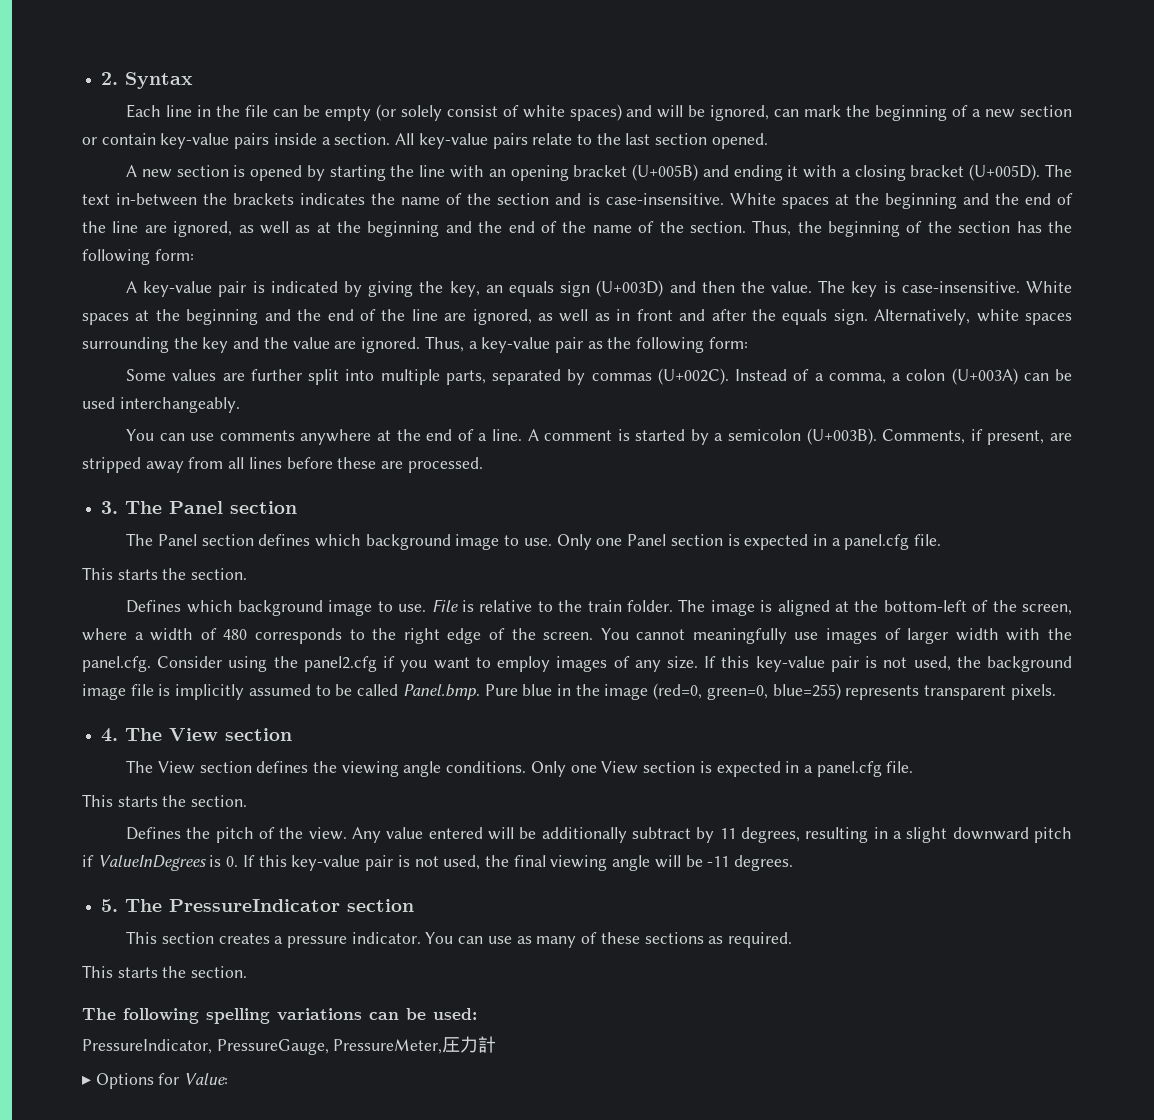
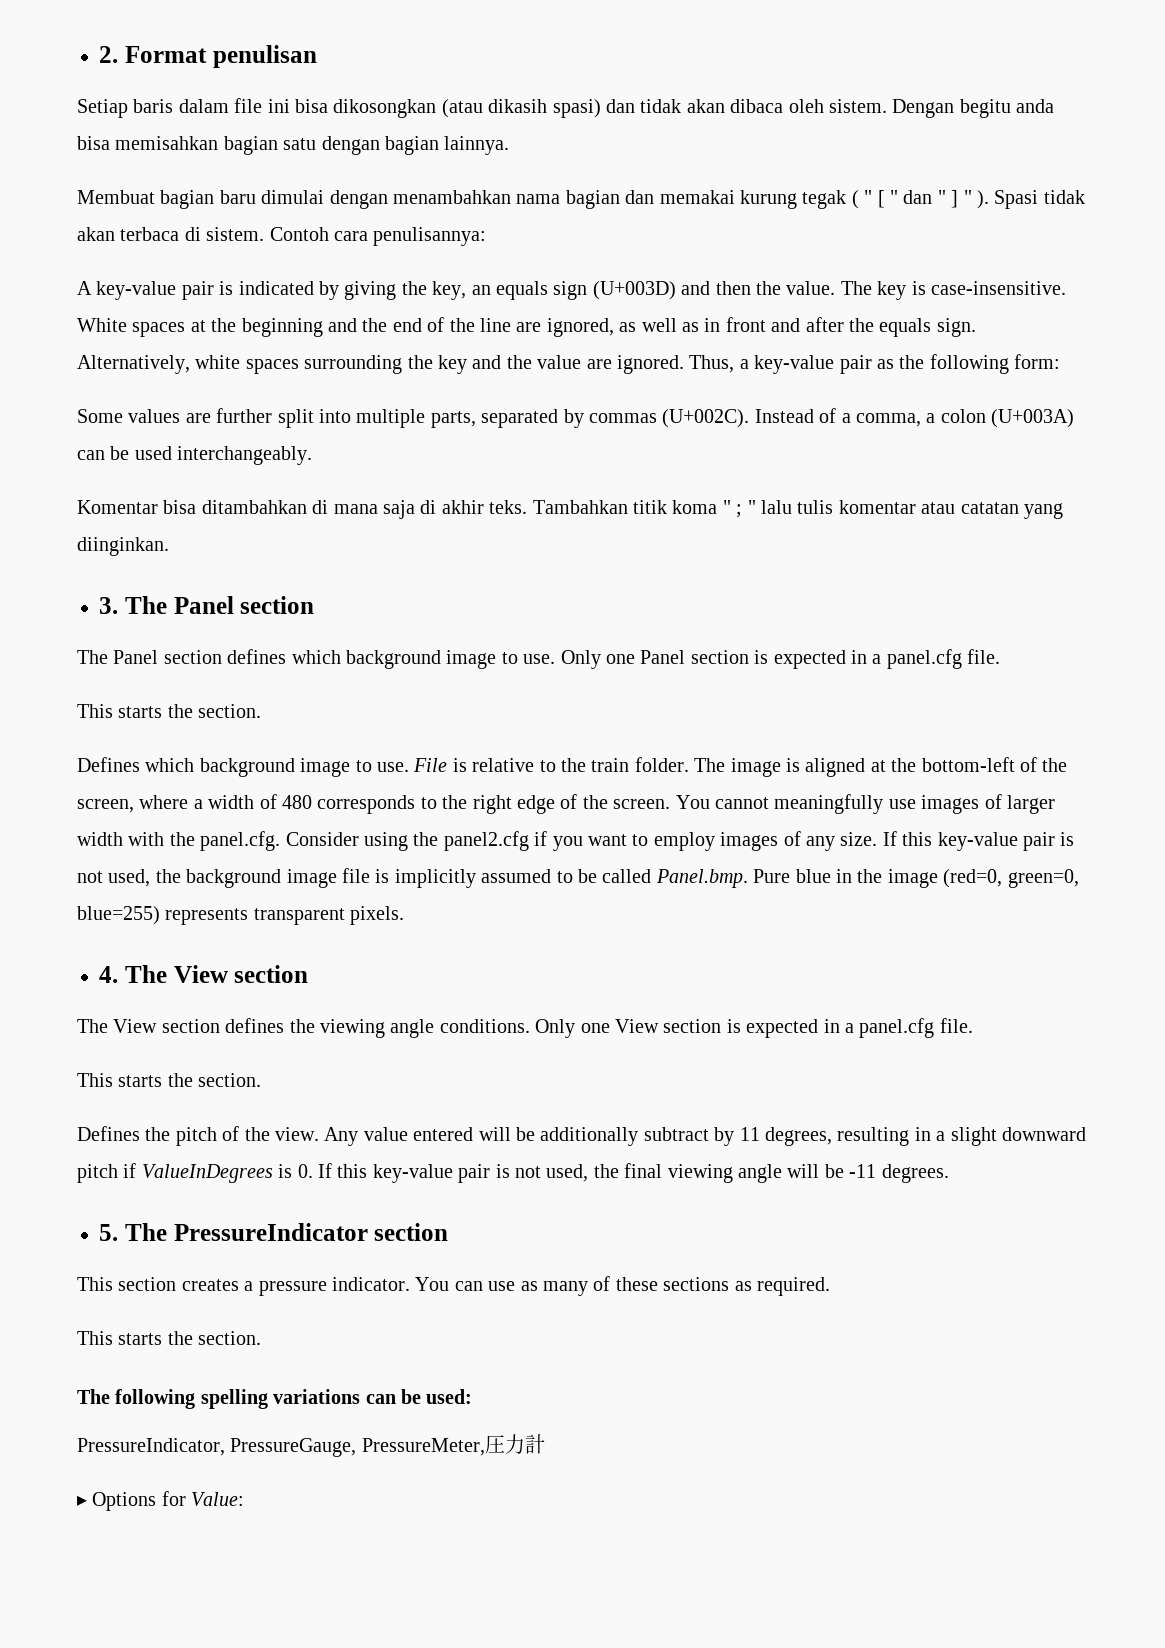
- 2. Syntax
- Each line in the file can be empty (or solely consist of white spaces) and will be ignored, can mark the beginning of a new section or contain key-value pairs inside a section. All key-value pairs relate to the last section opened.
- A new section is opened by starting the line with an opening bracket (U+005B) and ending it with a closing bracket (U+005D). The text in-between the brackets indicates the name of the section and is case-insensitive. White spaces at the beginning and the end of the line are ignored, as well as at the beginning and the end of the name of the section. Thus, the beginning of the section has the following form:
+ 2. Format penulisan
+ Setiap baris dalam file ini bisa dikosongkan (atau dikasih spasi) dan tidak akan dibaca oleh sistem. Dengan begitu anda bisa memisahkan bagian satu dengan bagian lainnya.
+ Membuat bagian baru dimulai dengan menambahkan nama bagian dan memakai kurung tegak ( " [ " dan " ] " ). Spasi tidak akan terbaca di sistem. Contoh cara penulisannya:
- You can use comments anywhere at the end of a line. A comment is started by a semicolon (U+003B). Comments, if present, are stripped away from all lines before these are processed.
+ Komentar bisa ditambahkan di mana saja di akhir teks. Tambahkan titik koma " ; " lalu tulis komentar atau catatan yang diinginkan.

